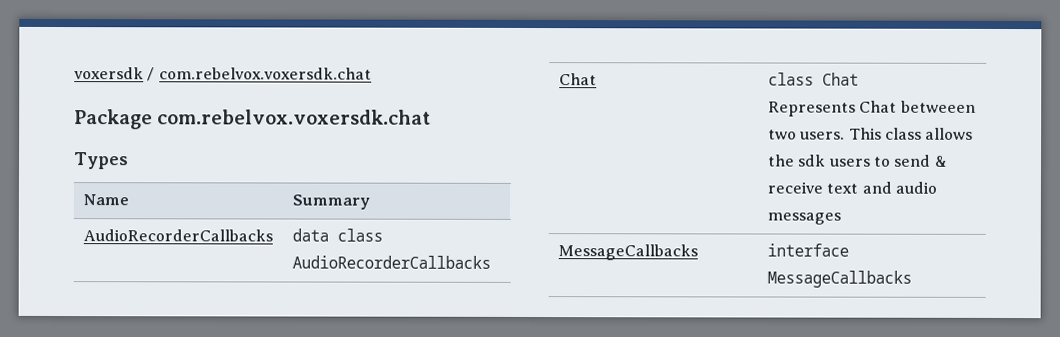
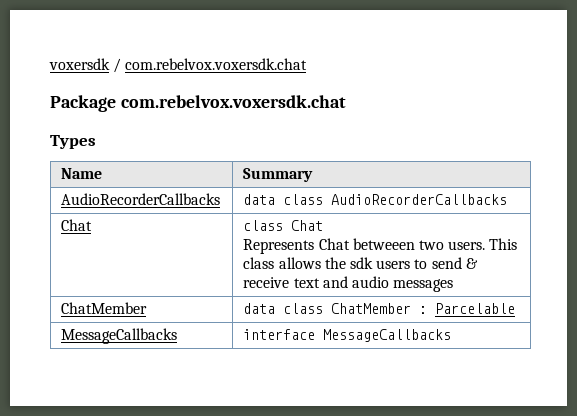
+ ChatMember | data class ChatMember : Parcelable

